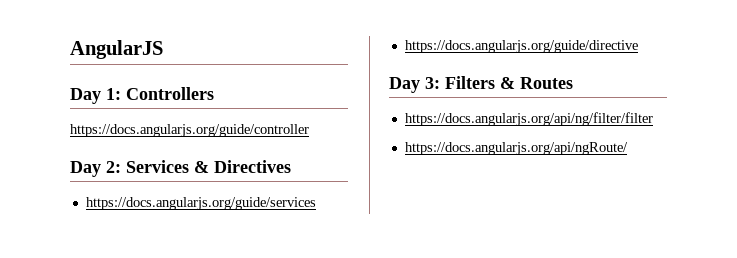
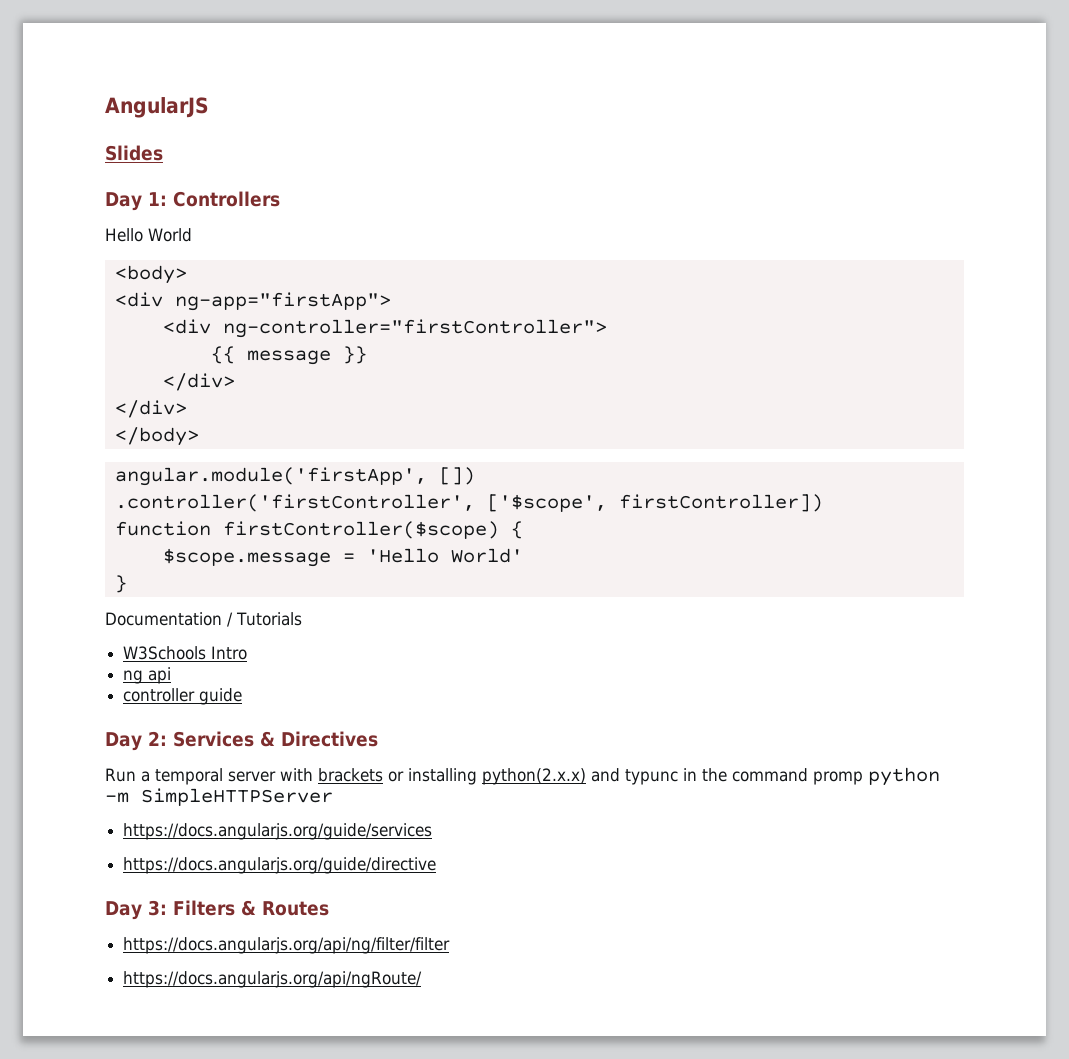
+ Slides
- https://docs.angularjs.org/guide/controller
+ Hello World
+ <body>
+ <div ng-app="firstApp">
+ <div ng-controller="firstController">
+ {{ message }}
+ </div>
+ </div>
+ </body>
+ angular.module('firstApp', [])
+ .controller('firstController', ['$scope', firstController])
+ function firstController($scope) {
+ $scope.message = 'Hello World'
+ }
+ Documentation / Tutorials
+ W3Schools Intro
+ ng api
+ controller guide
+ Run a temporal server with brackets or installing python(2.x.x) and typunc in the command promp python -m SimpleHTTPServer

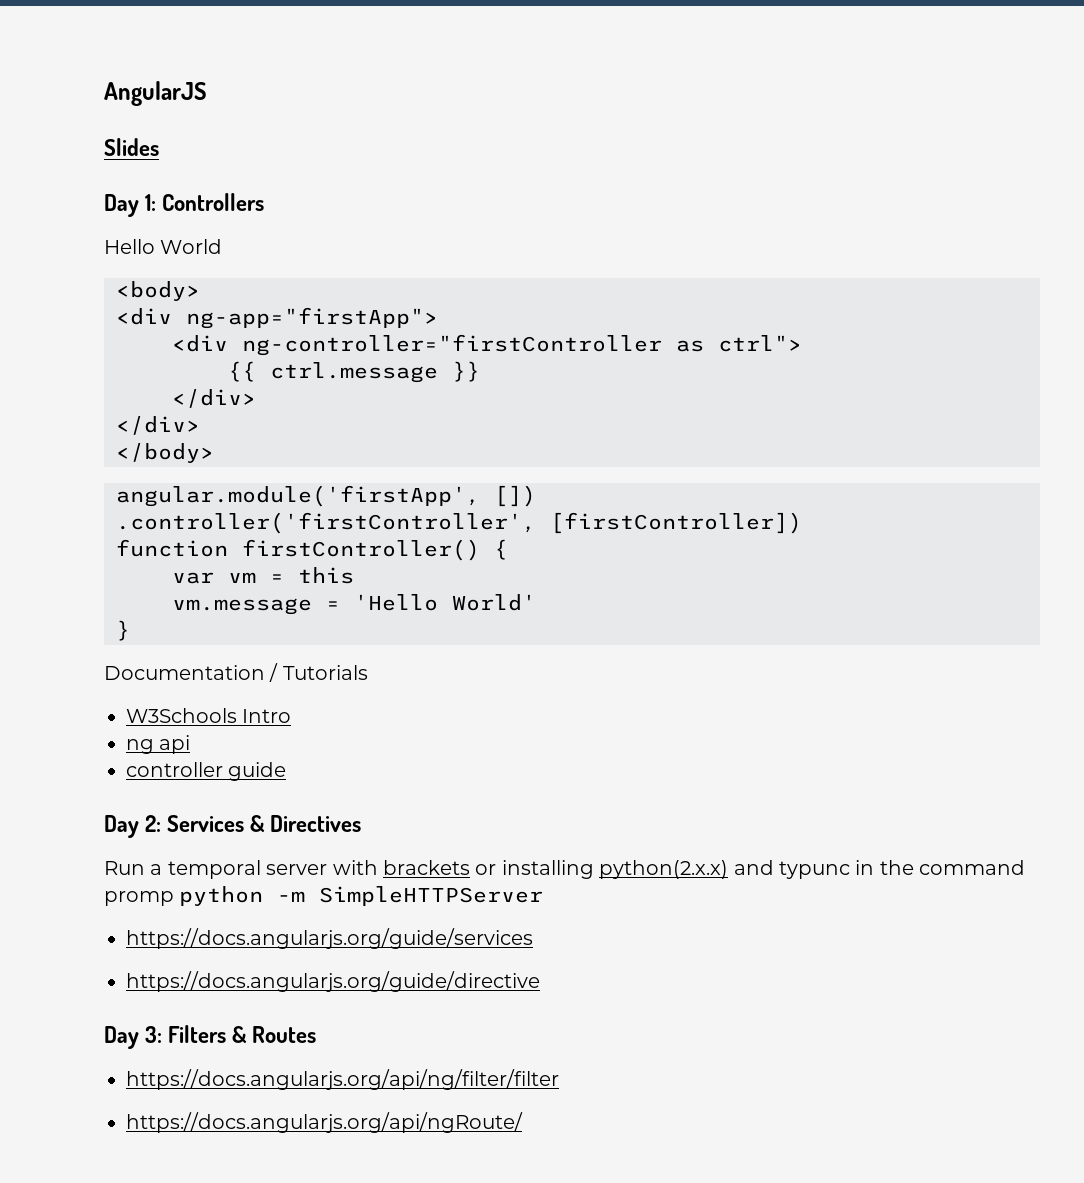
- <div ng-controller="firstController">
+ <div ng-controller="firstController as ctrl">
- {{ message }}
+ {{ ctrl.message }}
- .controller('firstController', ['$scope', firstController])
+ .controller('firstController', [firstController])
- function firstController($scope) {
+ function firstController() {
- $scope.message = 'Hello World'
+ var vm = this
+ vm.message = 'Hello World'

